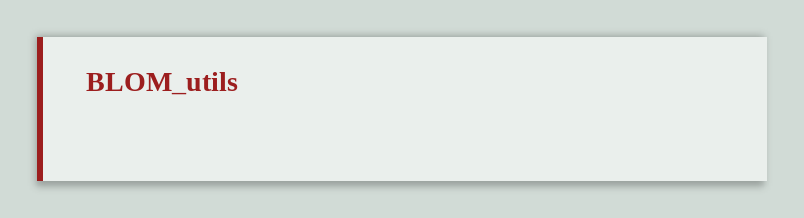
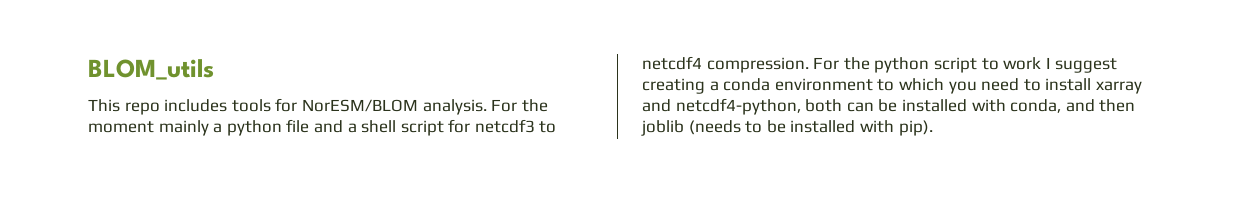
+ This repo includes tools for NorESM/BLOM analysis. For the moment mainly a python file and a shell script for netcdf3 to netcdf4 compression. For the python script to work I suggest creating a conda environment to which you need to install xarray and netcdf4-python, both can be installed with conda, and then joblib (needs to be installed with pip).

